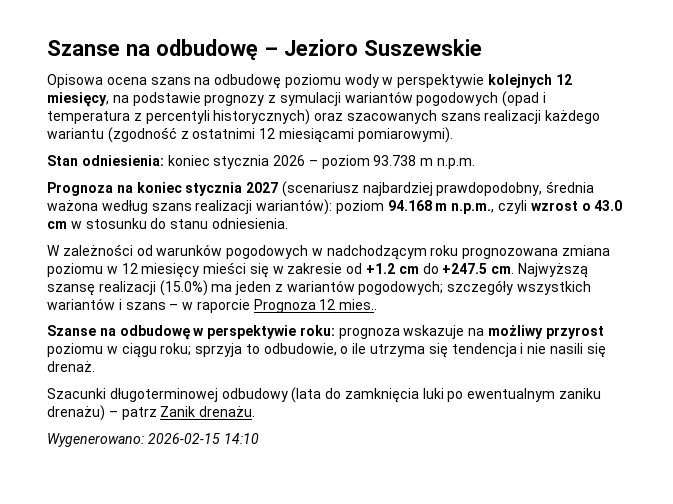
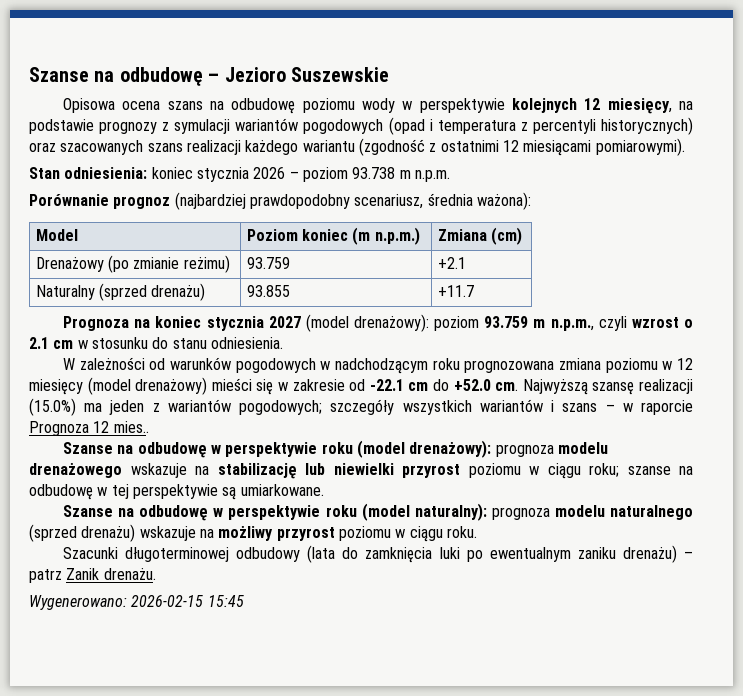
+ Porównanie prognoz (najbardziej prawdopodobny scenariusz, średnia ważona):
+ Model | Poziom koniec (m n.p.m.) | Zmiana (cm)
+ Drenażowy (po zmianie reżimu) | 93.759 | +2.1
+ Naturalny (sprzed drenażu) | 93.855 | +11.7
- Prognoza na koniec stycznia 2027 (scenariusz najbardziej prawdopodobny, średnia ważona według szans realizacji wariantów): poziom 94.168 m n.p.m., czyli wzrost o 43.0 cm w stosunku do stanu odniesienia.
+ Prognoza na koniec stycznia 2027 (model drenażowy): poziom 93.759 m n.p.m., czyli wzrost o 2.1 cm w stosunku do stanu odniesienia.
- W zależności od warunków pogodowych w nadchodzącym roku prognozowana zmiana poziomu w 12 miesięcy mieści się w zakresie od +1.2 cm do +247.5 cm.
+ W zależności od warunków pogodowych w nadchodzącym roku prognozowana zmiana poziomu w 12 miesięcy (model drenażowy) mieści się w zakresie od -22.1 cm do +52.0 cm.
- Szanse na odbudowę w perspektywie roku: prognoza wskazuje na możliwy przyrost poziomu w ciągu roku; sprzyja to odbudowie, o ile utrzyma się tendencja i nie nasili się drenaż.
+ Szanse na odbudowę w perspektywie roku (model drenażowy): prognoza modelu drenażowego wskazuje na stabilizację lub niewielki przyrost poziomu w ciągu roku; szanse na odbudowę w tej perspektywie są umiarkowane.
+ Szanse na odbudowę w perspektywie roku (model naturalny): prognoza modelu naturalnego (sprzed drenażu) wskazuje na możliwy przyrost poziomu w ciągu roku.
- Wygenerowano: 2026-02-15 14:10
+ Wygenerowano: 2026-02-15 15:45

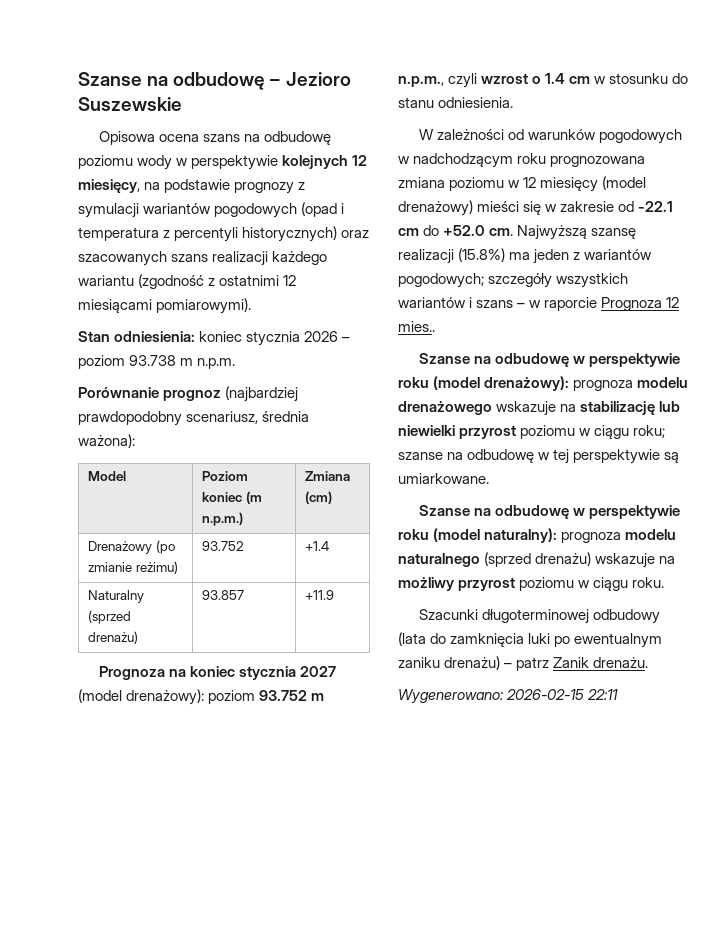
- Drenażowy (po zmianie reżimu) | 93.759 | +2.1
+ Drenażowy (po zmianie reżimu) | 93.752 | +1.4
- Naturalny (sprzed drenażu) | 93.855 | +11.7
+ Naturalny (sprzed drenażu) | 93.857 | +11.9
- Prognoza na koniec stycznia 2027 (model drenażowy): poziom 93.759 m n.p.m., czyli wzrost o 2.1 cm w stosunku do stanu odniesienia.
+ Prognoza na koniec stycznia 2027 (model drenażowy): poziom 93.752 m n.p.m., czyli wzrost o 1.4 cm w stosunku do stanu odniesienia.
- Najwyższą szansę realizacji (15.0%) ma jeden z wariantów pogodowych; szczegóły wszystkich wariantów i szans – w raporcie Prognoza 12 mies..
+ Najwyższą szansę realizacji (15.8%) ma jeden z wariantów pogodowych; szczegóły wszystkich wariantów i szans – w raporcie Prognoza 12 mies..
- Wygenerowano: 2026-02-15 15:45
+ Wygenerowano: 2026-02-15 22:11

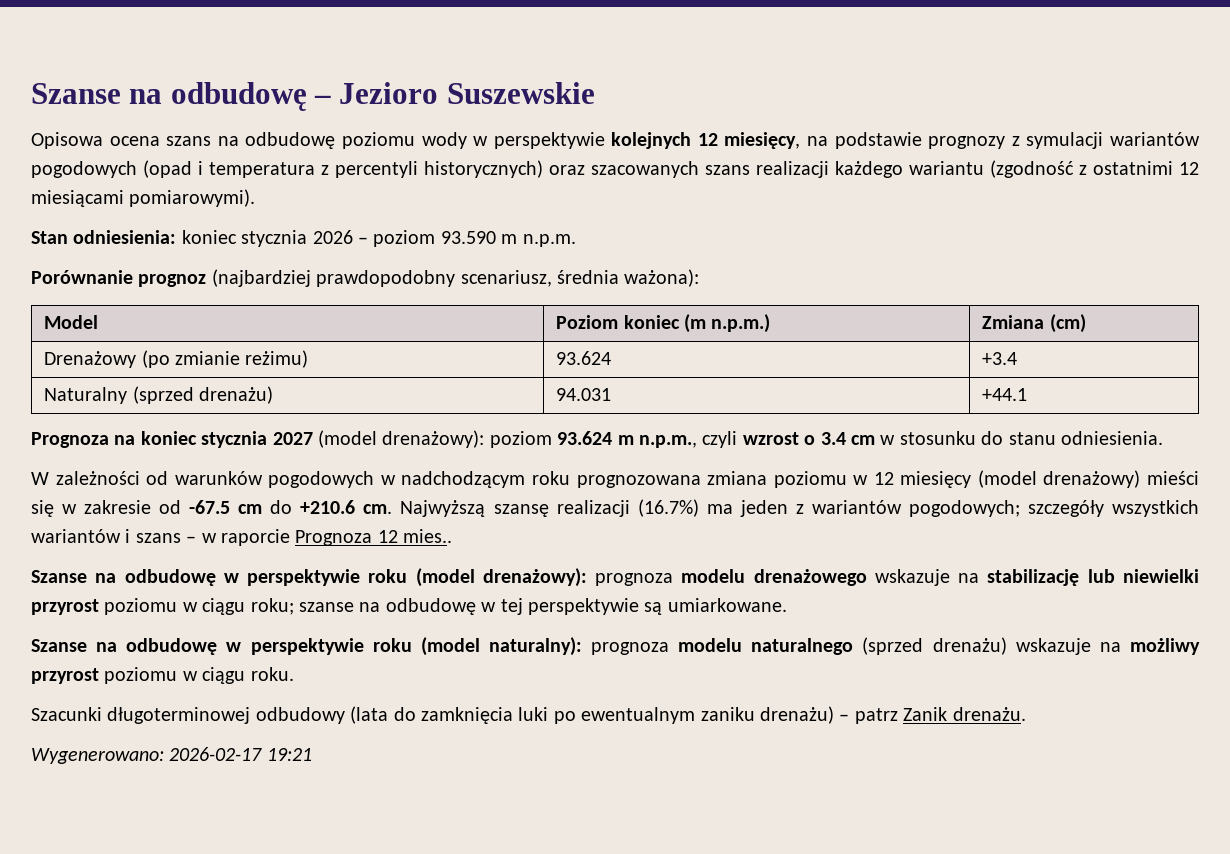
- Stan odniesienia: koniec stycznia 2026 – poziom 93.738 m n.p.m.
+ Stan odniesienia: koniec stycznia 2026 – poziom 93.590 m n.p.m.
- Drenażowy (po zmianie reżimu) | 93.752 | +1.4
+ Drenażowy (po zmianie reżimu) | 93.624 | +3.4
- Naturalny (sprzed drenażu) | 93.857 | +11.9
+ Naturalny (sprzed drenażu) | 94.031 | +44.1
- Prognoza na koniec stycznia 2027 (model drenażowy): poziom 93.752 m n.p.m., czyli wzrost o 1.4 cm w stosunku do stanu odniesienia.
+ Prognoza na koniec stycznia 2027 (model drenażowy): poziom 93.624 m n.p.m., czyli wzrost o 3.4 cm w stosunku do stanu odniesienia.
- W zależności od warunków pogodowych w nadchodzącym roku prognozowana zmiana poziomu w 12 miesięcy (model drenażowy) mieści się w zakresie od -22.1 cm do +52.0 cm.
+ W zależności od warunków pogodowych w nadchodzącym roku prognozowana zmiana poziomu w 12 miesięcy (model drenażowy) mieści się w zakresie od -67.5 cm do +210.6 cm.
- Najwyższą szansę realizacji (15.8%) ma jeden z wariantów pogodowych; szczegóły wszystkich wariantów i szans – w raporcie Prognoza 12 mies..
+ Najwyższą szansę realizacji (16.7%) ma jeden z wariantów pogodowych; szczegóły wszystkich wariantów i szans – w raporcie Prognoza 12 mies..
- Wygenerowano: 2026-02-15 22:11
+ Wygenerowano: 2026-02-17 19:21

